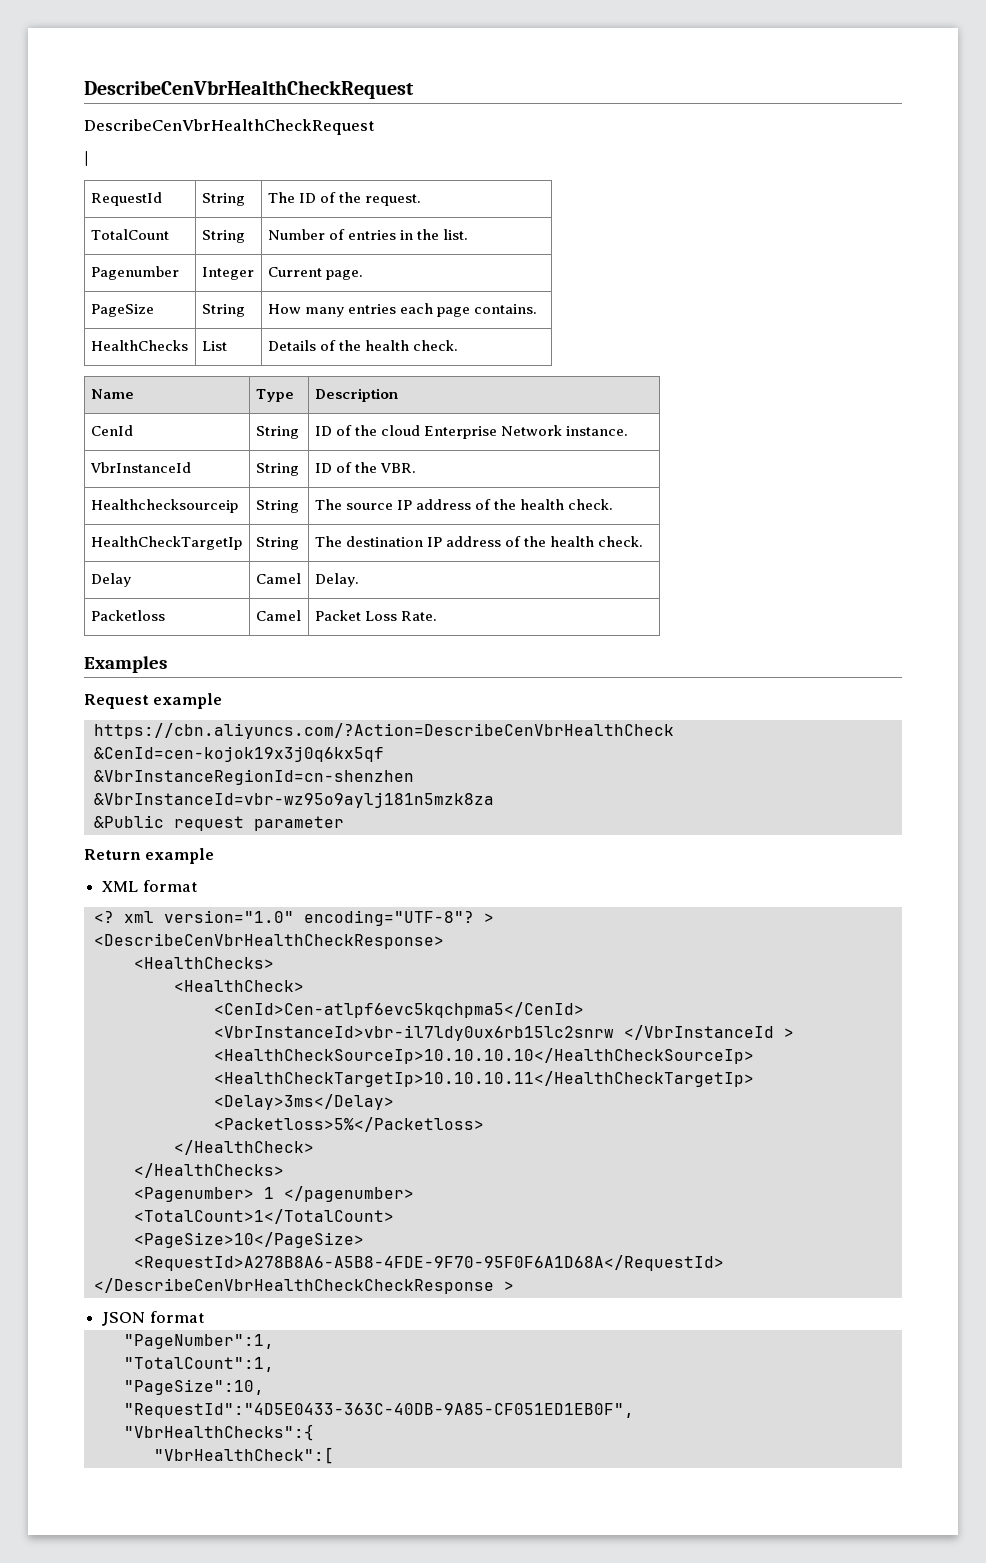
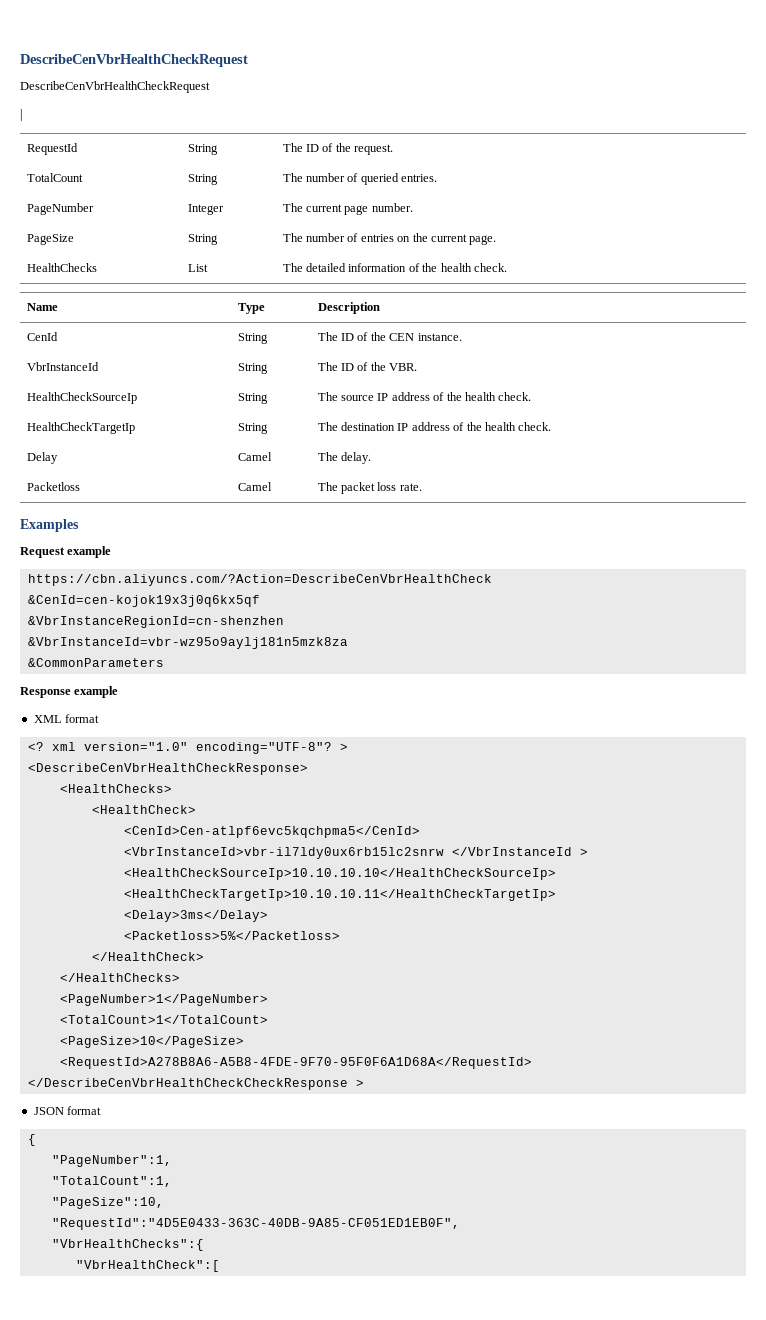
- TotalCount | String | Number of entries in the list.
- Pagenumber | Integer | Current page.
- PageSize | String | How many entries each page contains.
+ TotalCount | String | The number of queried entries.
+ PageNumber | Integer | The current page number.
+ PageSize | String | The number of entries on the current page.
- HealthChecks | List | Details of the health check.
+ HealthChecks | List | The detailed information of the health check.
- CenId | String | ID of the cloud Enterprise Network instance.
+ CenId | String | The ID of the CEN instance.
- VbrInstanceId | String | ID of the VBR.
+ VbrInstanceId | String | The ID of the VBR.
- Healthchecksourceip | String | The source IP address of the health check.
+ HealthCheckSourceIp | String | The source IP address of the health check.
- Delay | Camel | Delay.
+ Delay | Camel | The delay.
- Packetloss | Camel | Packet Loss Rate.
+ Packetloss | Camel | The packet loss rate.
- &Public request parameter
- Return example
+ &CommonParameters
+ Response example
- <Pagenumber> 1 </pagenumber>
+ <PageNumber>1</PageNumber>
+ {

